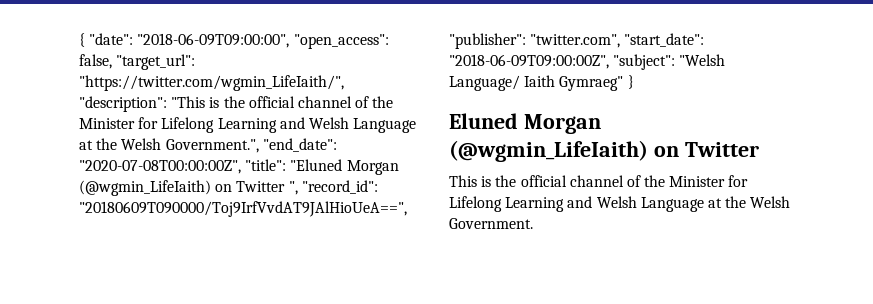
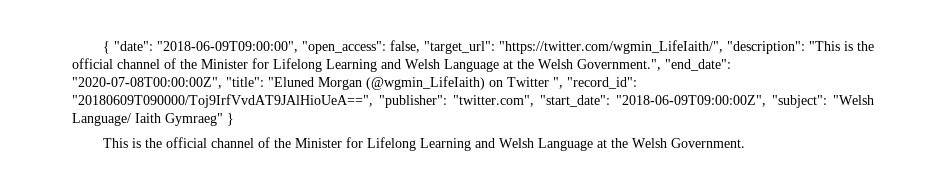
- Eluned Morgan (@wgmin_LifeIaith) on Twitter

